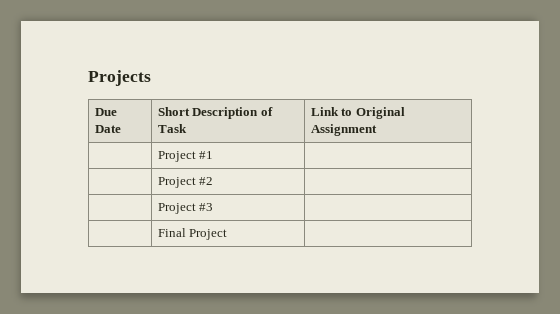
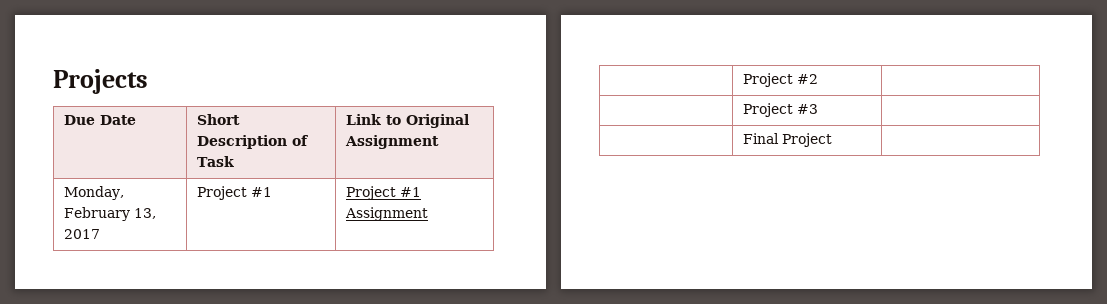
- | Project #1 |
+ Monday, February 13, 2017 | Project #1 | Project #1 Assignment

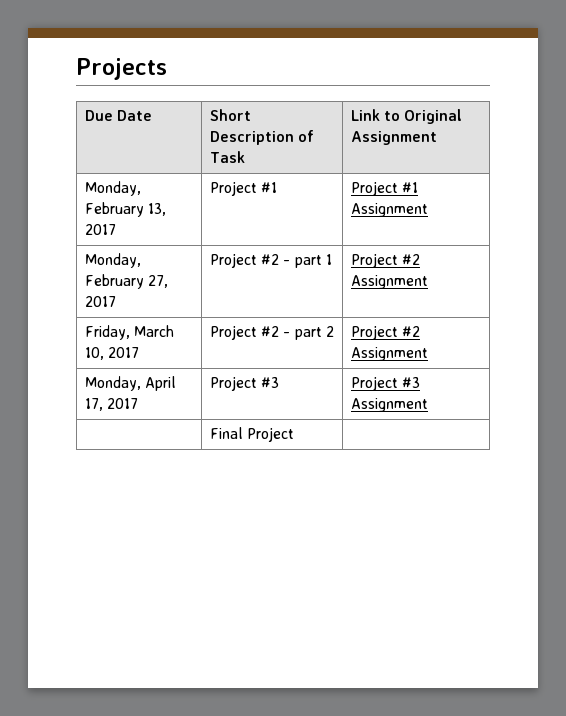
- | Project #2 |
- | Project #3 |
+ Monday, February 27, 2017 | Project #2 - part 1 | Project #2 Assignment
+ Friday, March 10, 2017 | Project #2 - part 2 | Project #2 Assignment
+ Monday, April 17, 2017 | Project #3 | Project #3 Assignment

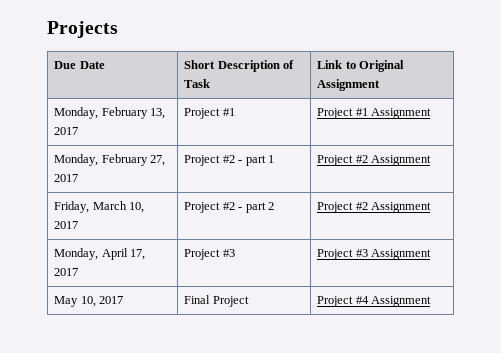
- | Final Project |
+ May 10, 2017 | Final Project | Project #4 Assignment

